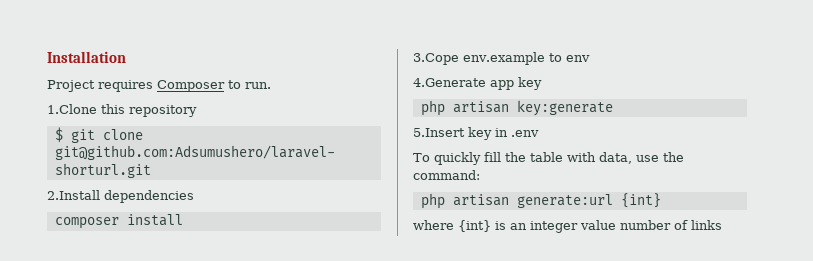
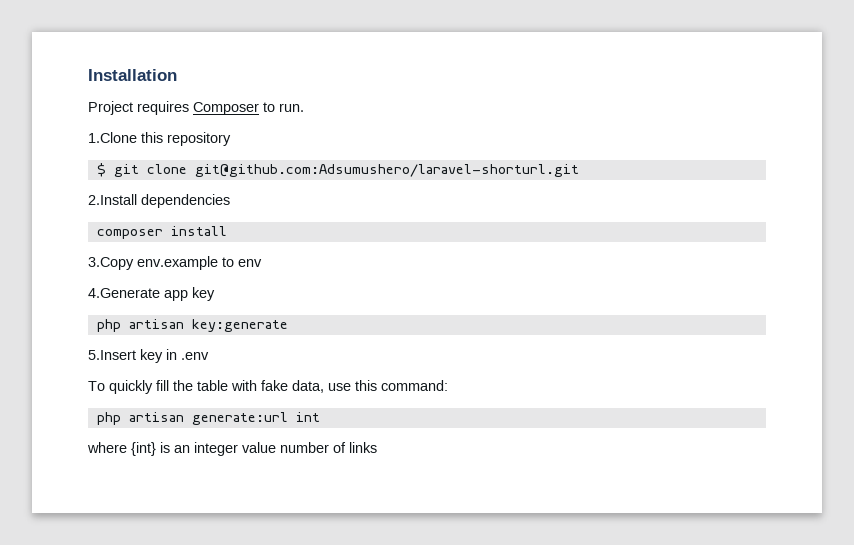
- 3.Cope env.example to env
+ 3.Copy env.example to env
- To quickly fill the table with data, use the command:
+ To quickly fill the table with fake data, use this command:
- php artisan generate:url {int}
+ php artisan generate:url int

